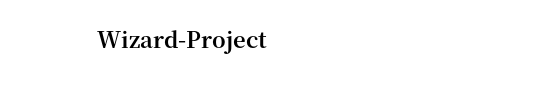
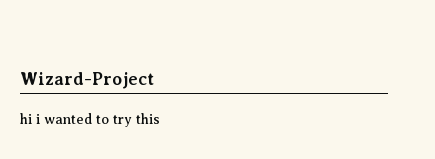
+ hi i wanted to try this

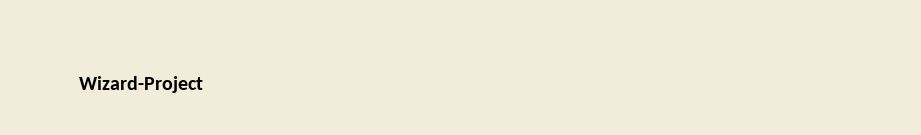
- hi i wanted to try this

